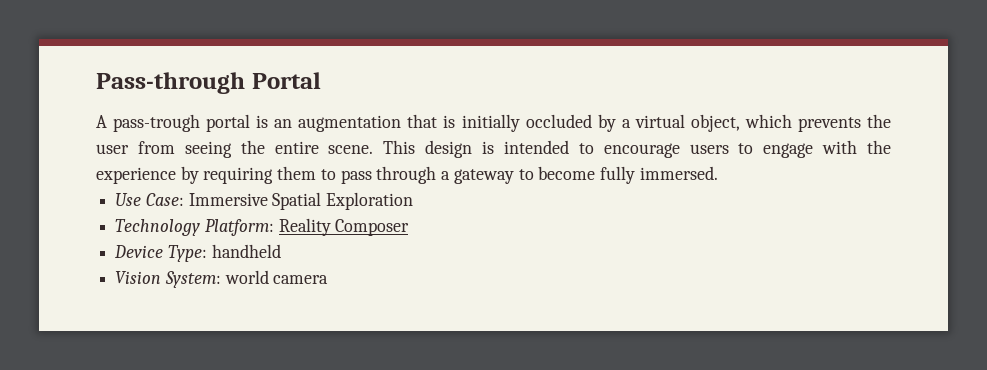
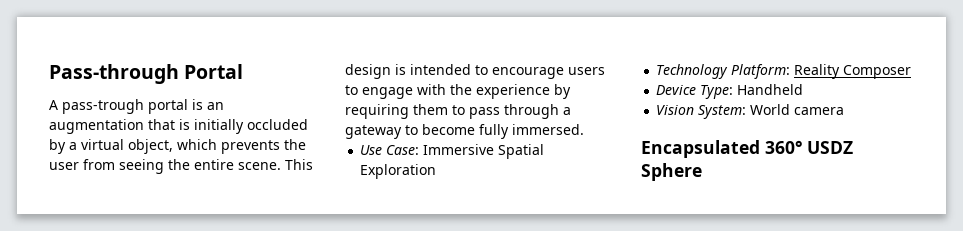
- Device Type: handheld
+ Device Type: Handheld
- Vision System: world camera
+ Vision System: World camera
+ Encapsulated 360° USDZ Sphere

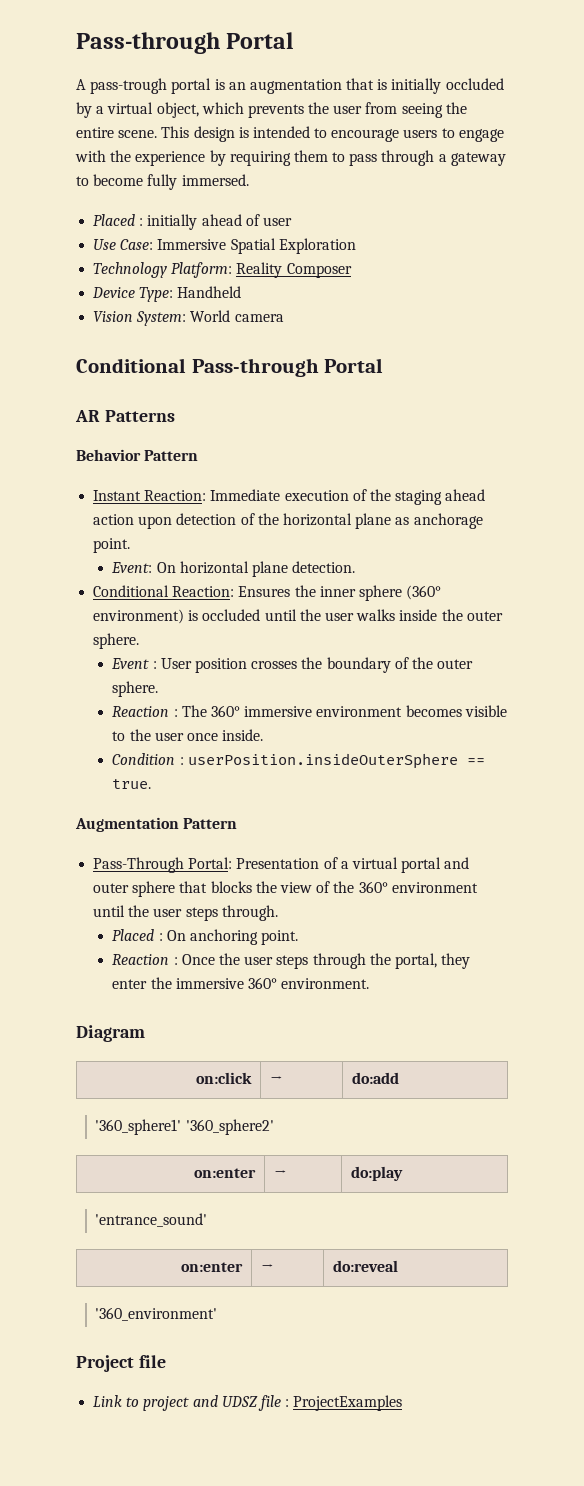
+ Placed : initially ahead of user
- Encapsulated 360° USDZ Sphere
+ Conditional Pass-through Portal
+ AR Patterns
+ Behavior Pattern
+ Instant Reaction: Immediate execution of the staging ahead action upon detection of the horizontal plane as anchorage point.
+ Event: On horizontal plane detection.
+ Conditional Reaction: Ensures the inner sphere (360° environment) is occluded until the user walks inside the outer sphere.
+ Event : User position crosses the boundary of the outer sphere.
+ Reaction : The 360° immersive environment becomes visible to the user once inside.
+ Condition : userPosition.insideOuterSphere == true.
+ Augmentation Pattern
+ Pass-Through Portal: Presentation of a virtual portal and outer sphere that blocks the view of the 360° environment until the user steps through.
+ Placed : On anchoring point.
+ Reaction : Once the user steps through the portal, they enter the immersive 360° environment.
+ Diagram
+ on:click | → | do:add
+ '360_sphere1' '360_sphere2'
+ on:enter | → | do:play
+ 'entrance_sound'
+ on:enter | → | do:reveal
+ '360_environment'
+ Project file
+ Link to project and UDSZ file : ProjectExamples

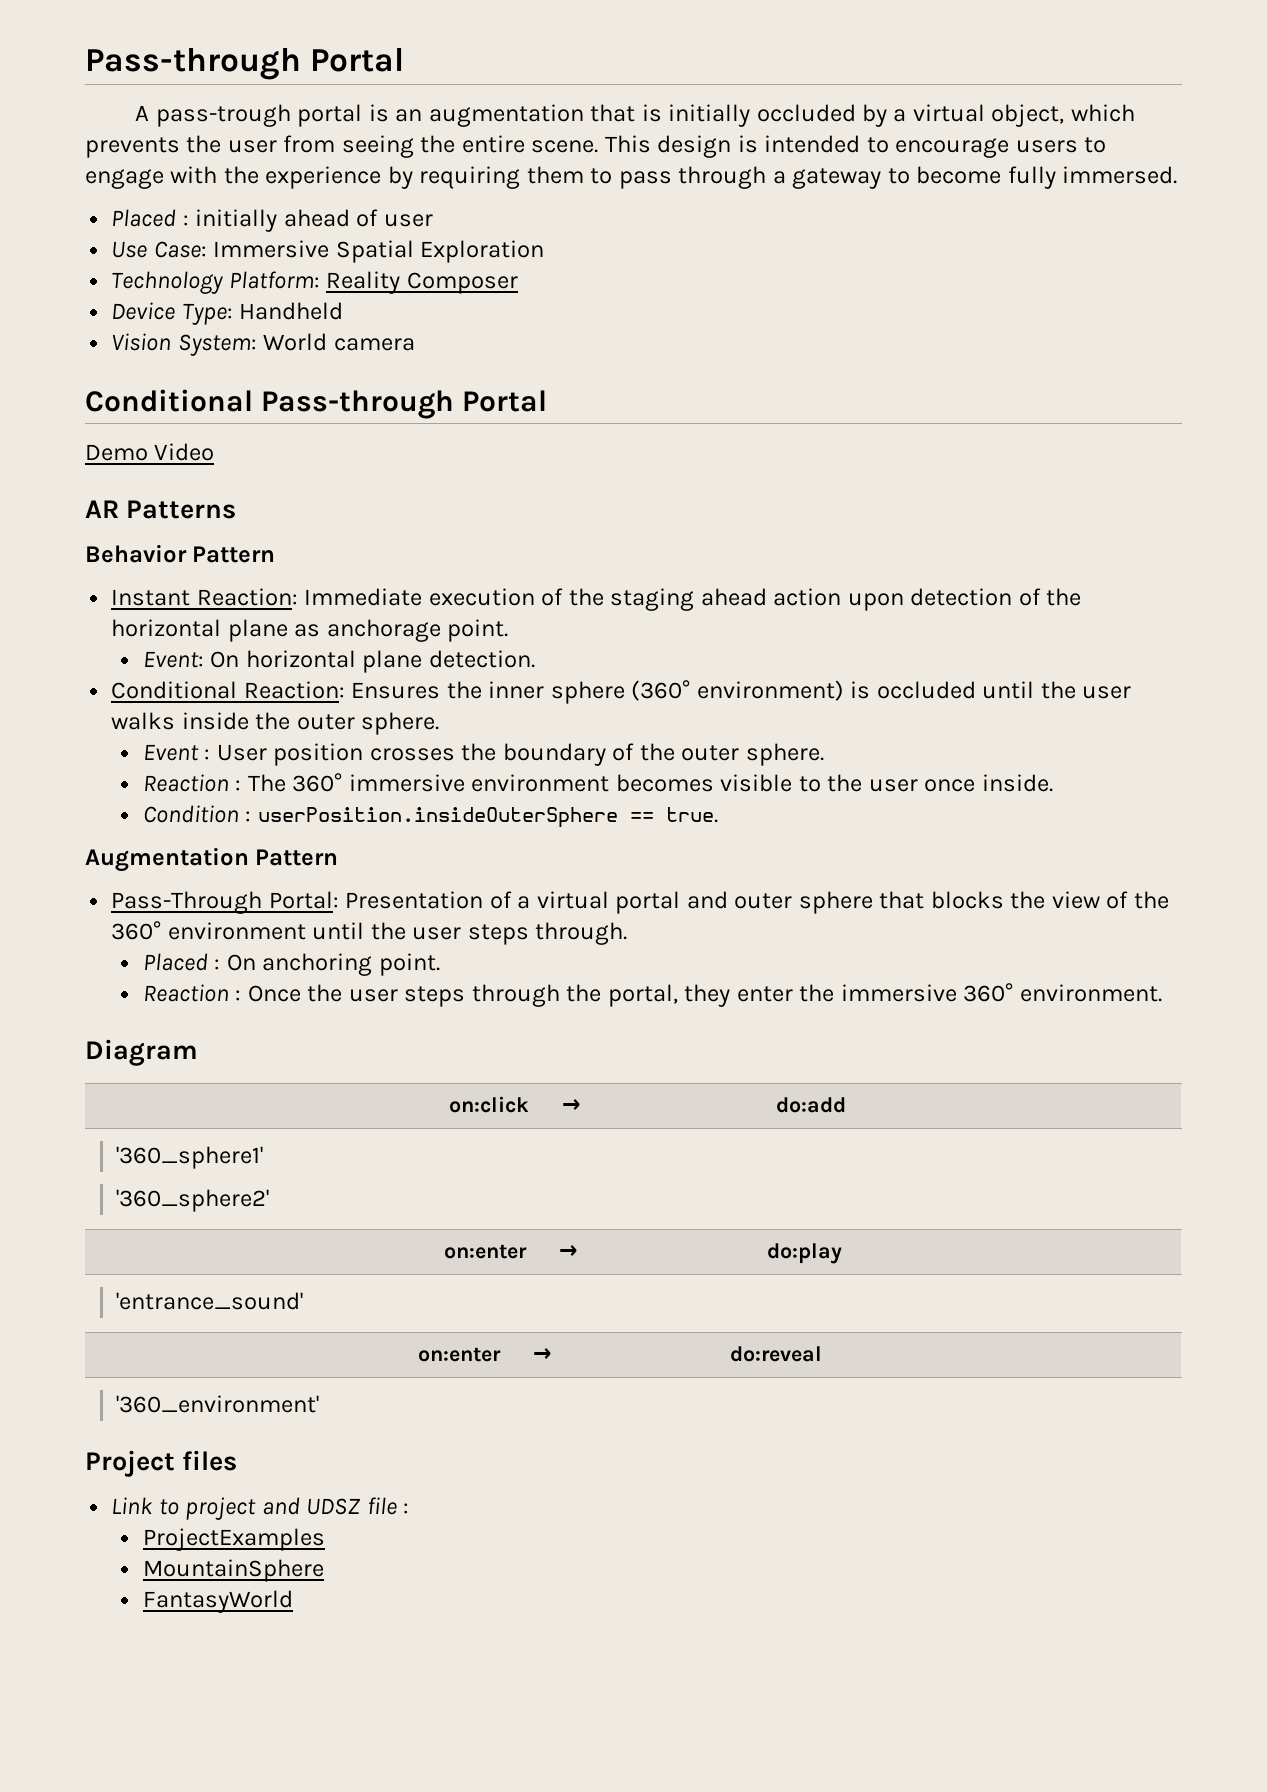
+ Demo Video
- '360_sphere1' '360_sphere2'
+ '360_sphere1'
+ '360_sphere2'
- Project file
+ Project files
- Link to project and UDSZ file : ProjectExamples
+ Link to project and UDSZ file :
+ ProjectExamples
+ MountainSphere
+ FantasyWorld

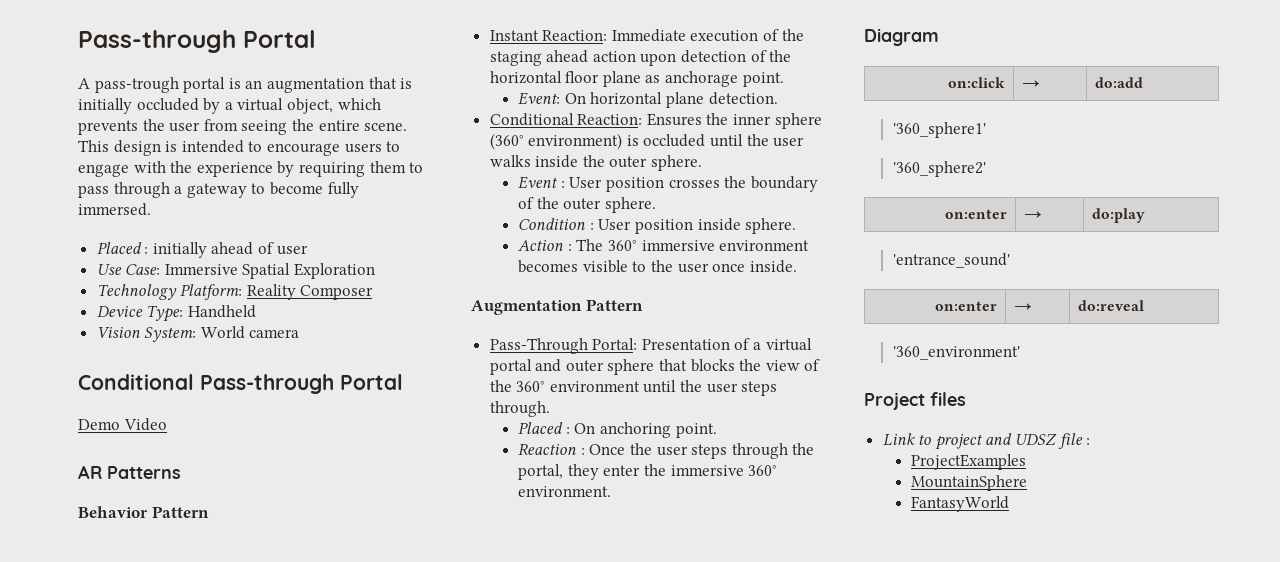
- Instant Reaction: Immediate execution of the staging ahead action upon detection of the horizontal plane as anchorage point.
+ Instant Reaction: Immediate execution of the staging ahead action upon detection of the horizontal floor plane as anchorage point.
- Reaction : The 360° immersive environment becomes visible to the user once inside.
+ Condition : User position inside sphere.
+ Action : The 360° immersive environment becomes visible to the user once inside.
- Condition : userPosition.insideOuterSphere == true.

